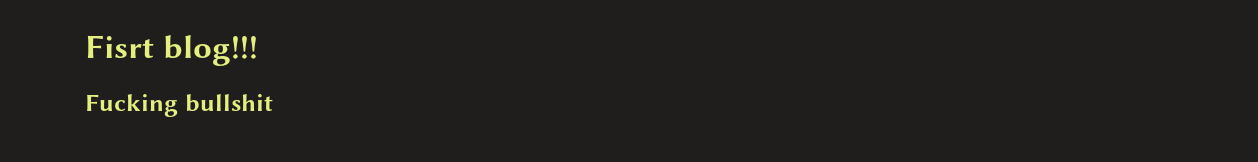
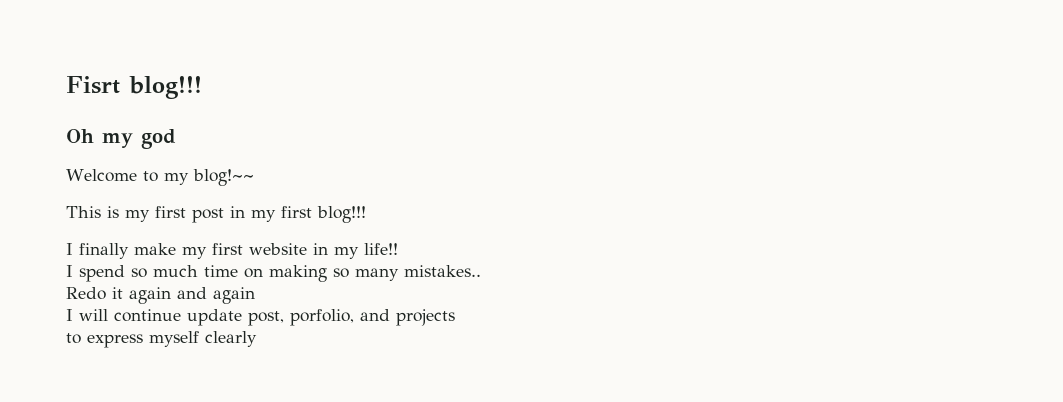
- Fucking bullshit
+ Oh my god
+ Welcome to my blog!~~
+ This is my first post in my first blog!!!
+ I finally make my first website in my life!!
+ I spend so much time on making so many mistakes..
+ Redo it again and again
+ I will continue update post, porfolio, and projects
+ to express myself clearly

